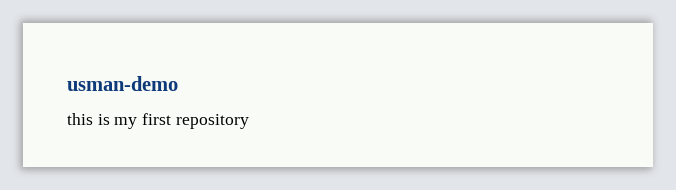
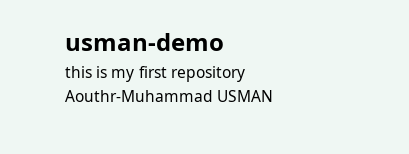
+ Aouthr-Muhammad USMAN

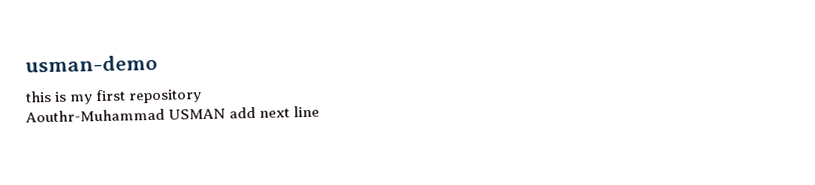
- Aouthr-Muhammad USMAN
+ Aouthr-Muhammad USMAN add next line

